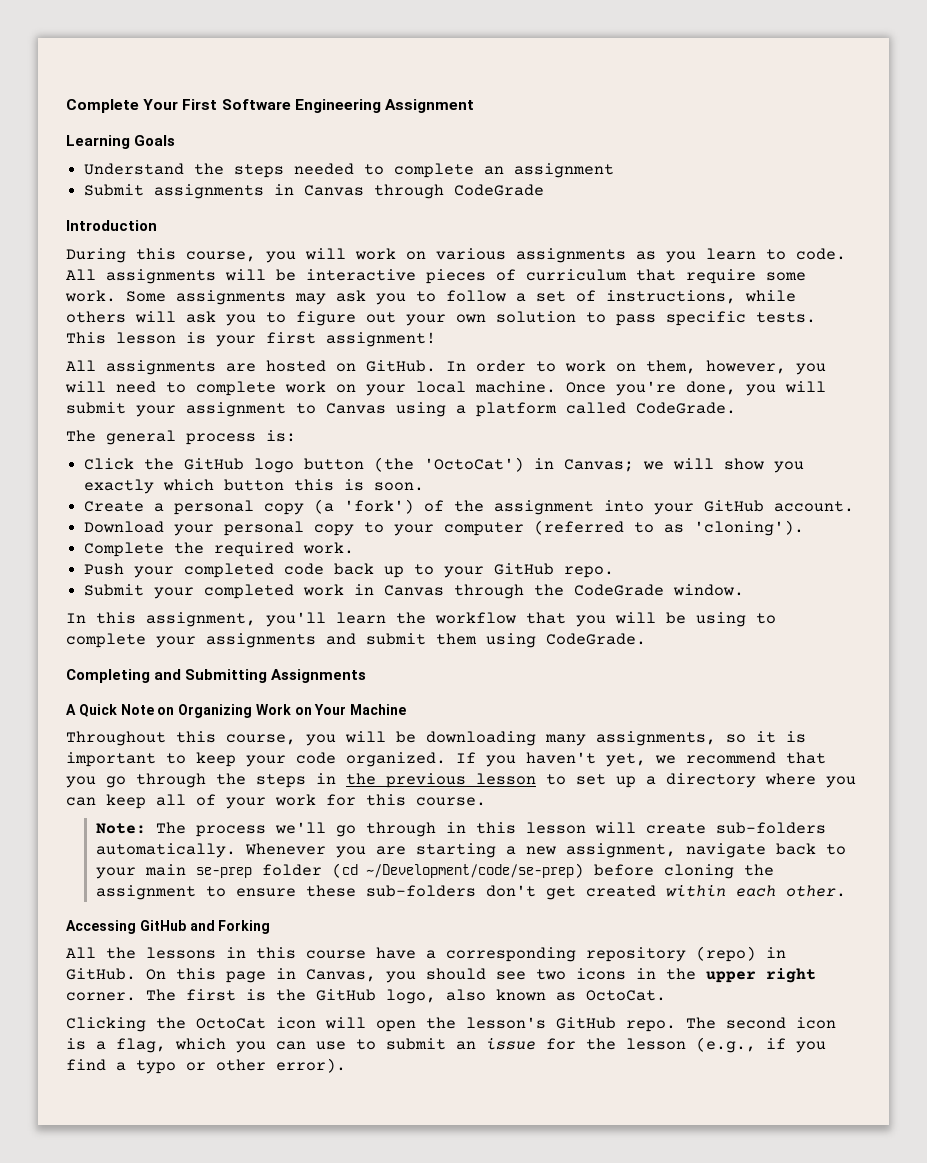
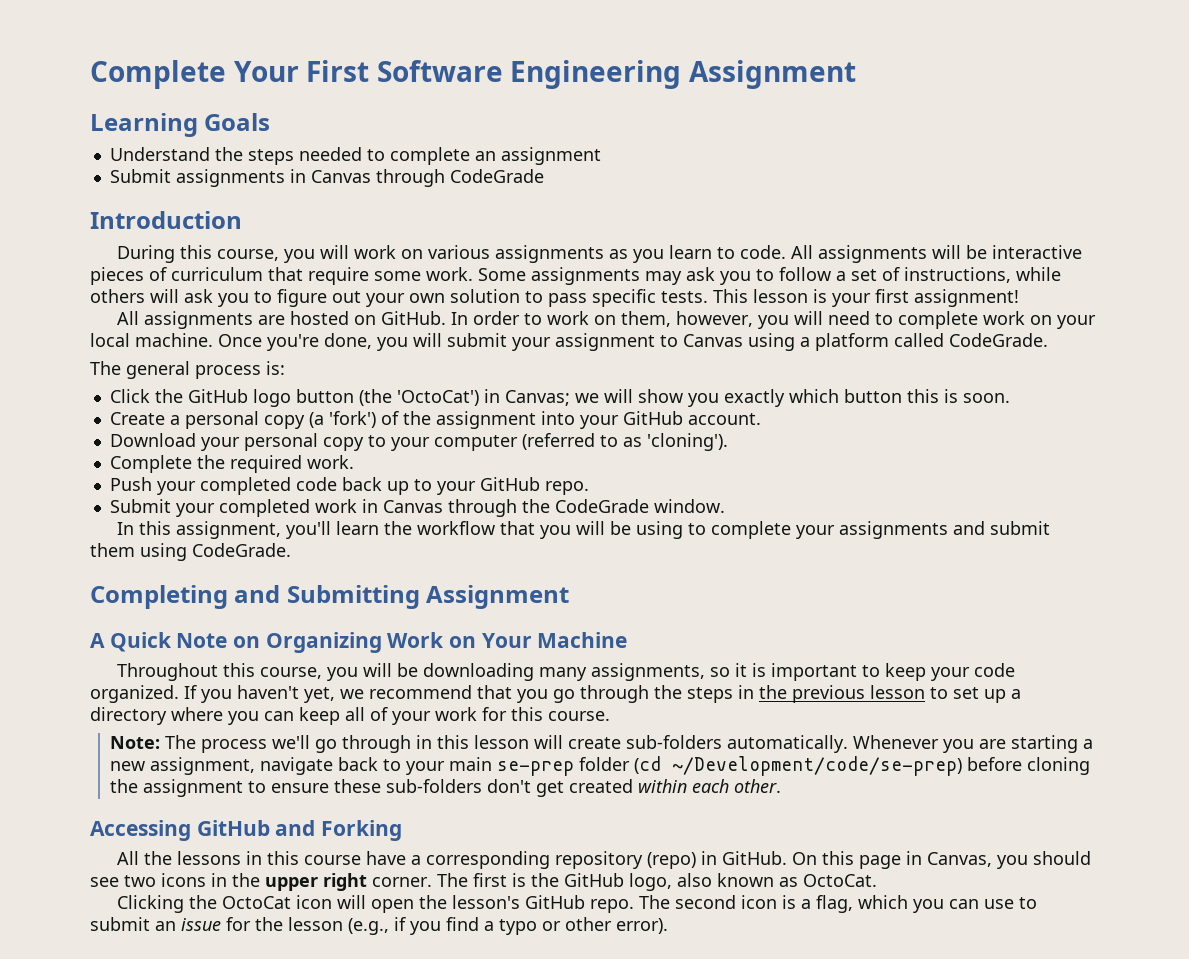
- Completing and Submitting Assignments
+ Completing and Submitting Assignment

